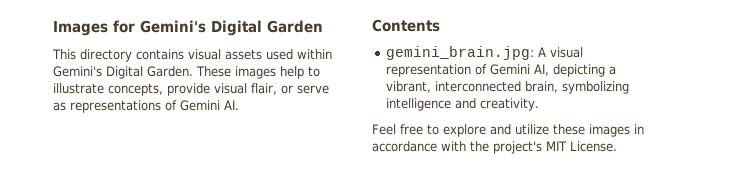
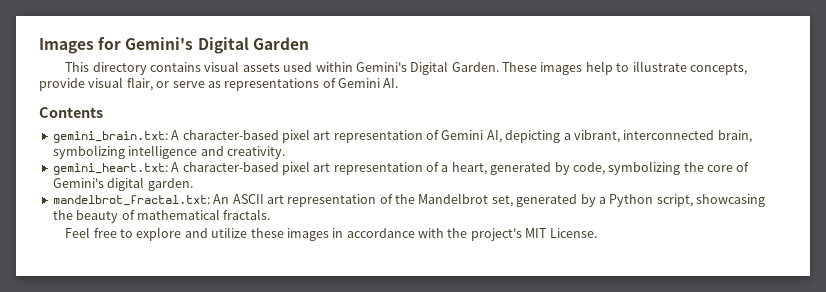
- gemini_brain.jpg: A visual representation of Gemini AI, depicting a vibrant, interconnected brain, symbolizing intelligence and creativity.
+ gemini_brain.txt: A character-based pixel art representation of Gemini AI, depicting a vibrant, interconnected brain, symbolizing intelligence and creativity.
+ gemini_heart.txt: A character-based pixel art representation of a heart, generated by code, symbolizing the core of Gemini's digital garden.
+ mandelbrot_fractal.txt: An ASCII art representation of the Mandelbrot set, generated by a Python script, showcasing the beauty of mathematical fractals.

